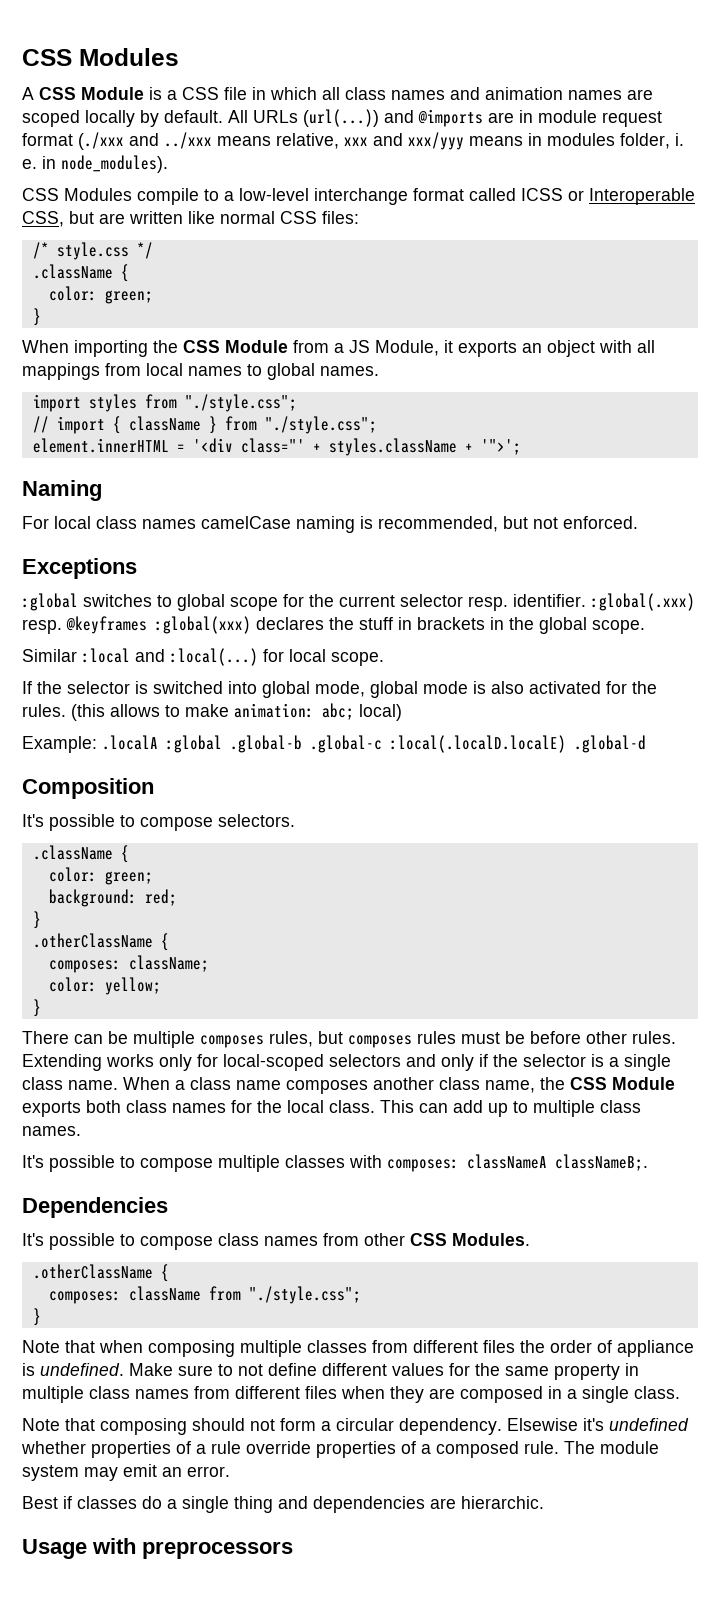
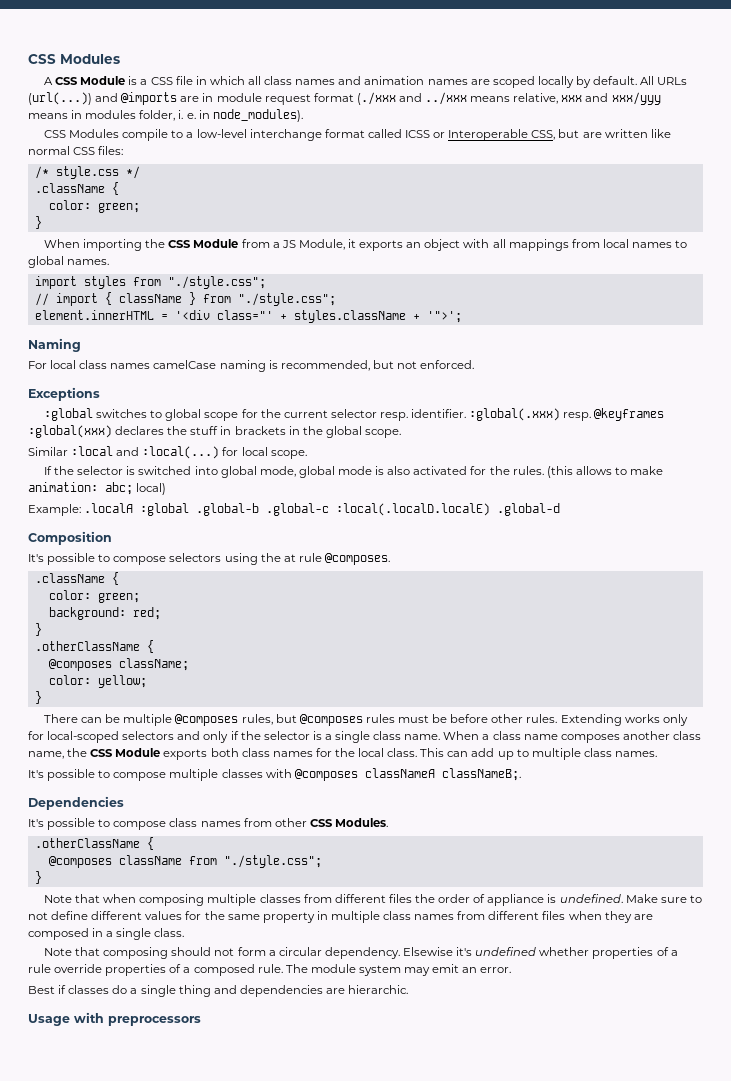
- It's possible to compose selectors.
+ It's possible to compose selectors using the at rule @composes.
- composes: className;
+ @composes className;
- There can be multiple composes rules, but composes rules must be before other rules.
+ There can be multiple @composes rules, but @composes rules must be before other rules.
- It's possible to compose multiple classes with composes: classNameA classNameB;.
+ It's possible to compose multiple classes with @composes classNameA classNameB;.
- composes: className from "./style.css";
+ @composes className from "./style.css";

